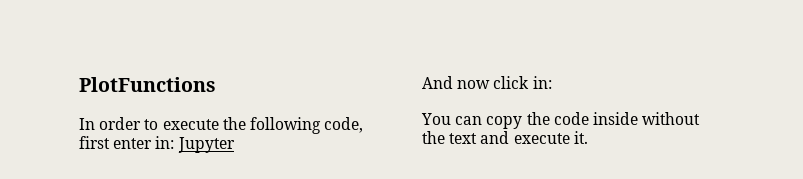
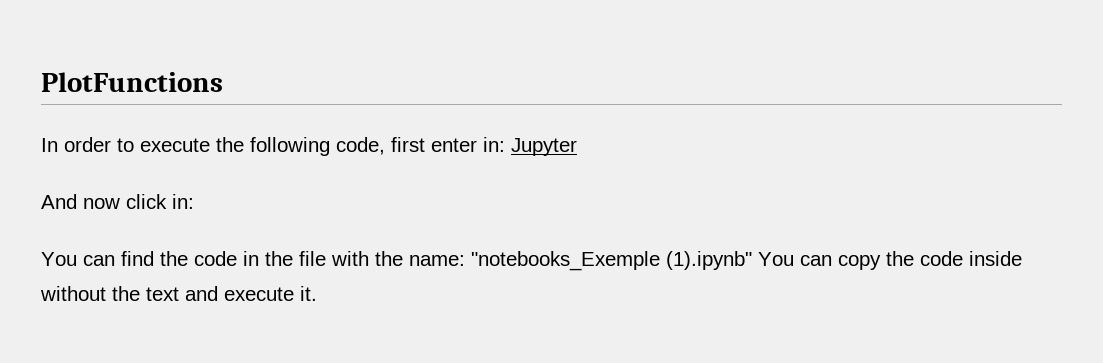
- You can copy the code inside without the text and execute it.
+ You can find the code in the file with the name: "notebooks_Exemple (1).ipynb" You can copy the code inside without the text and execute it.

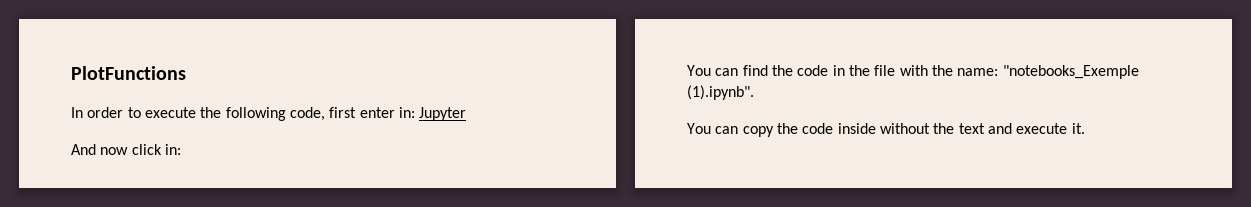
- You can find the code in the file with the name: "notebooks_Exemple (1).ipynb" You can copy the code inside without the text and execute it.
+ You can find the code in the file with the name: "notebooks_Exemple (1).ipynb".
+ You can copy the code inside without the text and execute it.

